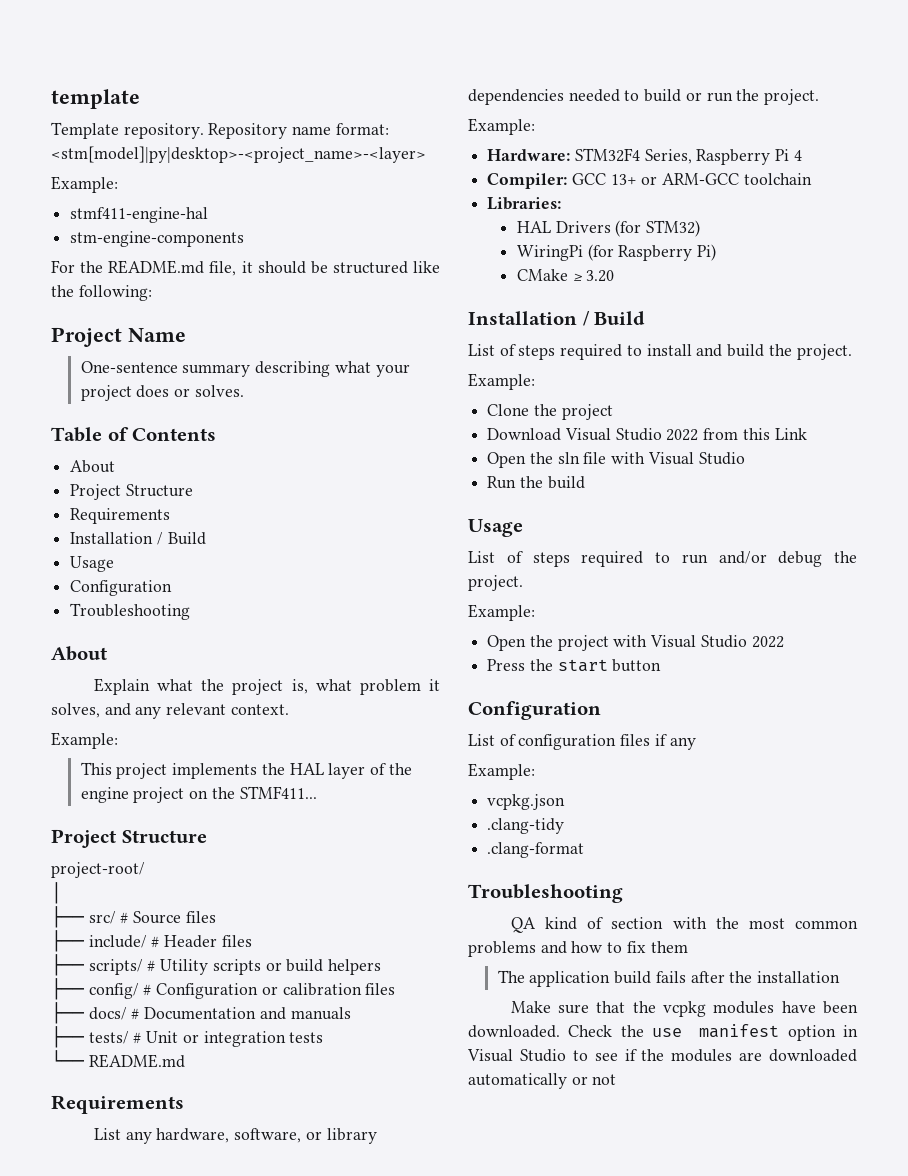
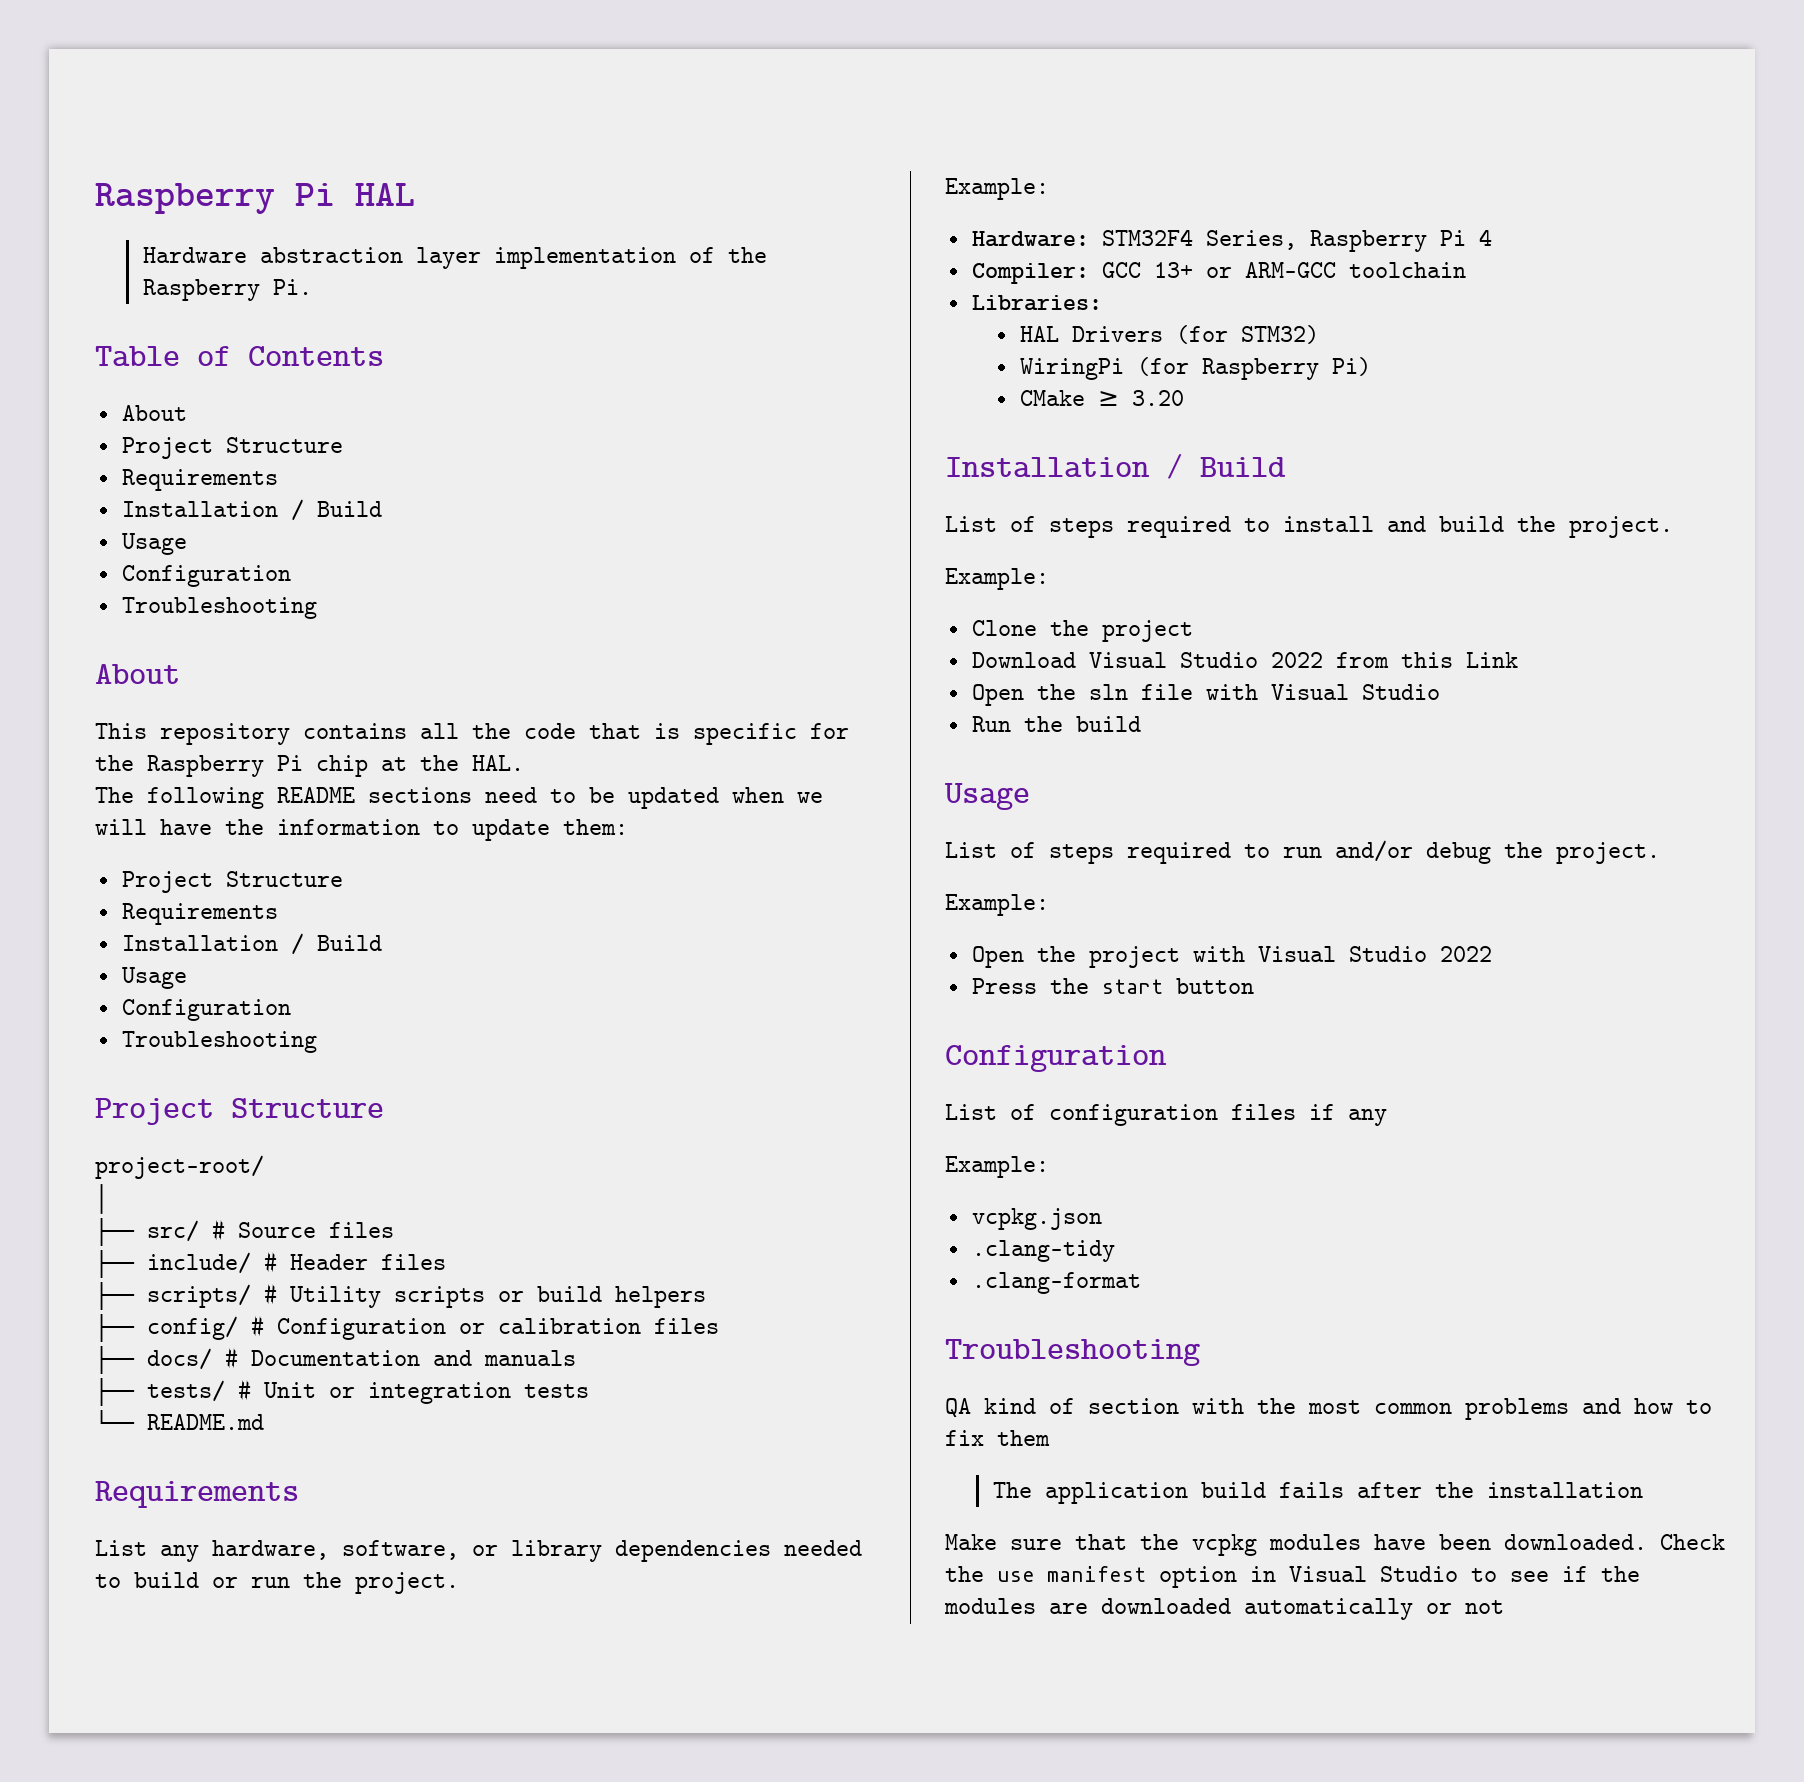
- template
- Template repository. Repository name format: <stm[model]|py|desktop>-<project_name>-<layer>
- Example:
- stmf411-engine-hal
- stm-engine-components
- For the README.md file, it should be structured like the following:
- Project Name
- One-sentence summary describing what your project does or solves.
+ Raspberry Pi HAL
+ Hardware abstraction layer implementation of the Raspberry Pi.
- Explain what the project is, what problem it solves, and any relevant context.
- Example:
- This project implements the HAL layer of the engine project on the STMF411...
+ This repository contains all the code that is specific for the Raspberry Pi chip at the HAL.
+ The following README sections need to be updated when we will have the information to update them:
+ Project Structure
+ Requirements
+ Installation / Build
+ Usage
+ Configuration
+ Troubleshooting

